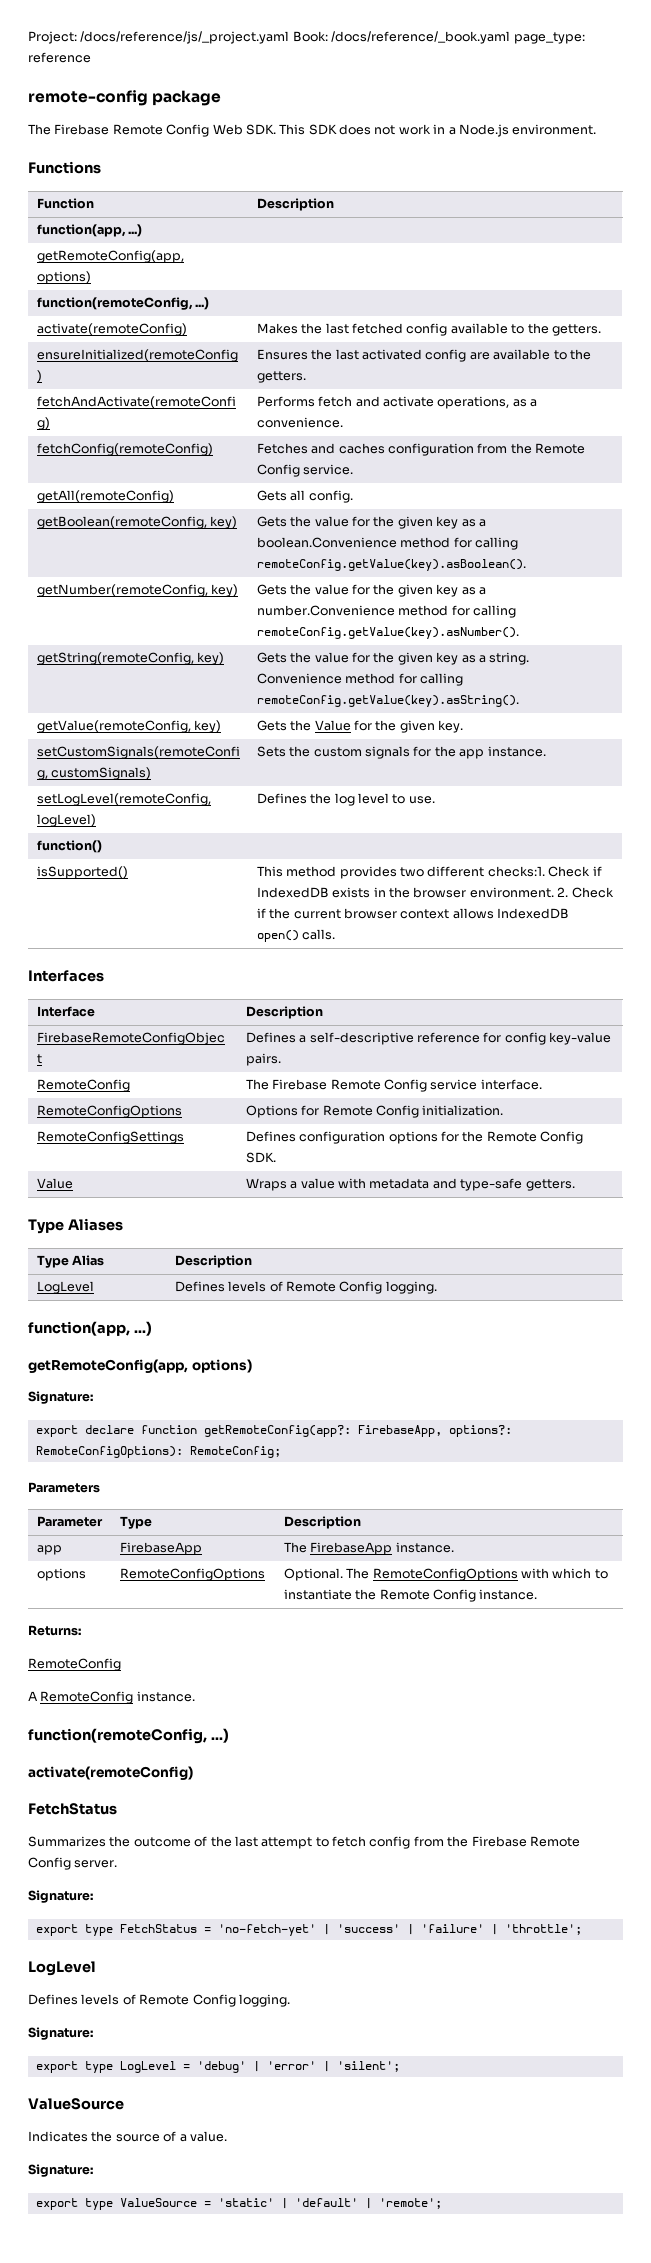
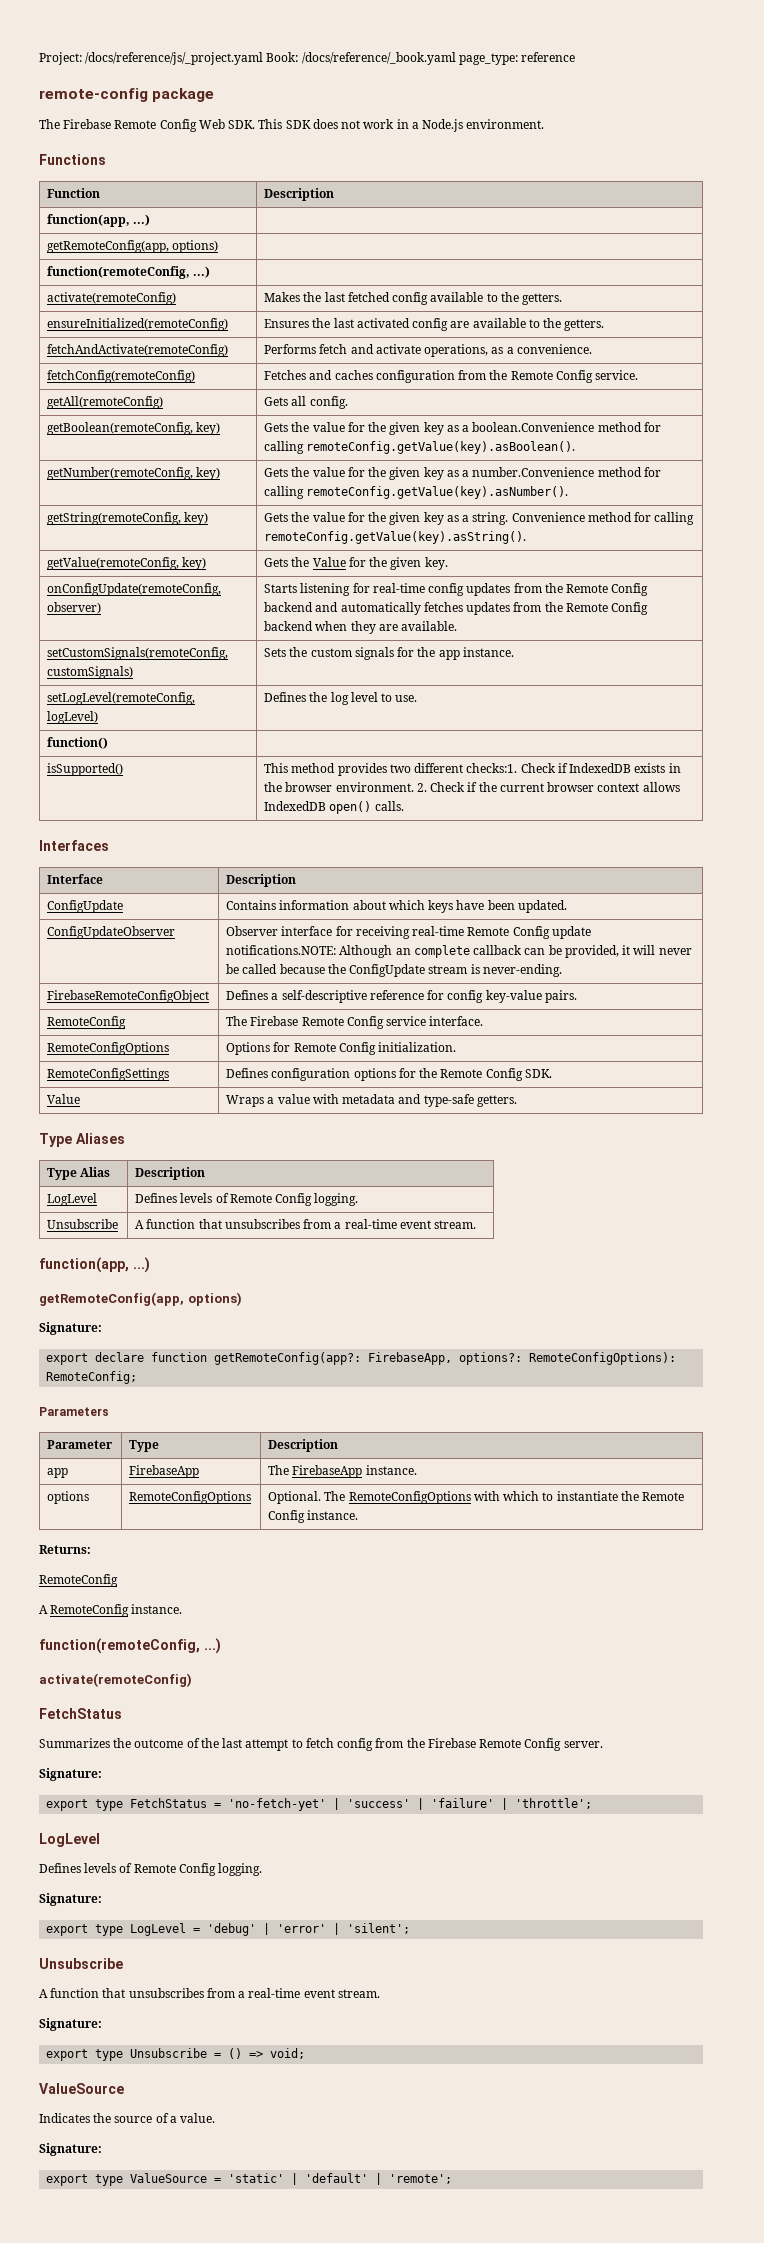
+ onConfigUpdate(remoteConfig, observer) | Starts listening for real-time config updates from the Remote Config backend and automatically fetches updates from the Remote Config backend when they are available.
+ ConfigUpdate | Contains information about which keys have been updated.
+ ConfigUpdateObserver | Observer interface for receiving real-time Remote Config update notifications.NOTE: Although an complete callback can be provided, it will never be called because the ConfigUpdate stream is never-ending.
+ Unsubscribe | A function that unsubscribes from a real-time event stream.
  export type LogLevel = 'debug' | 'error' | 'silent';
+ Unsubscribe
+ A function that unsubscribes from a real-time event stream.
+ Signature:
+ export type Unsubscribe = () => void;

